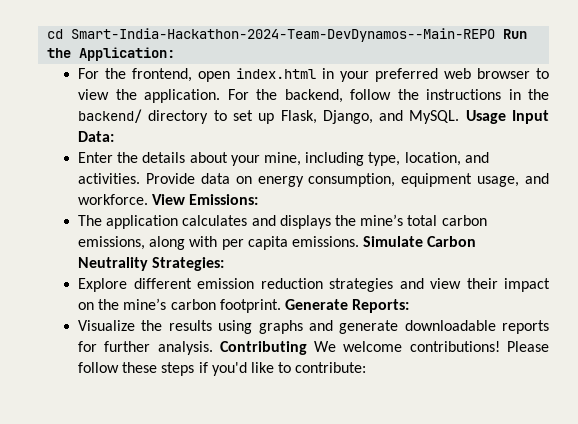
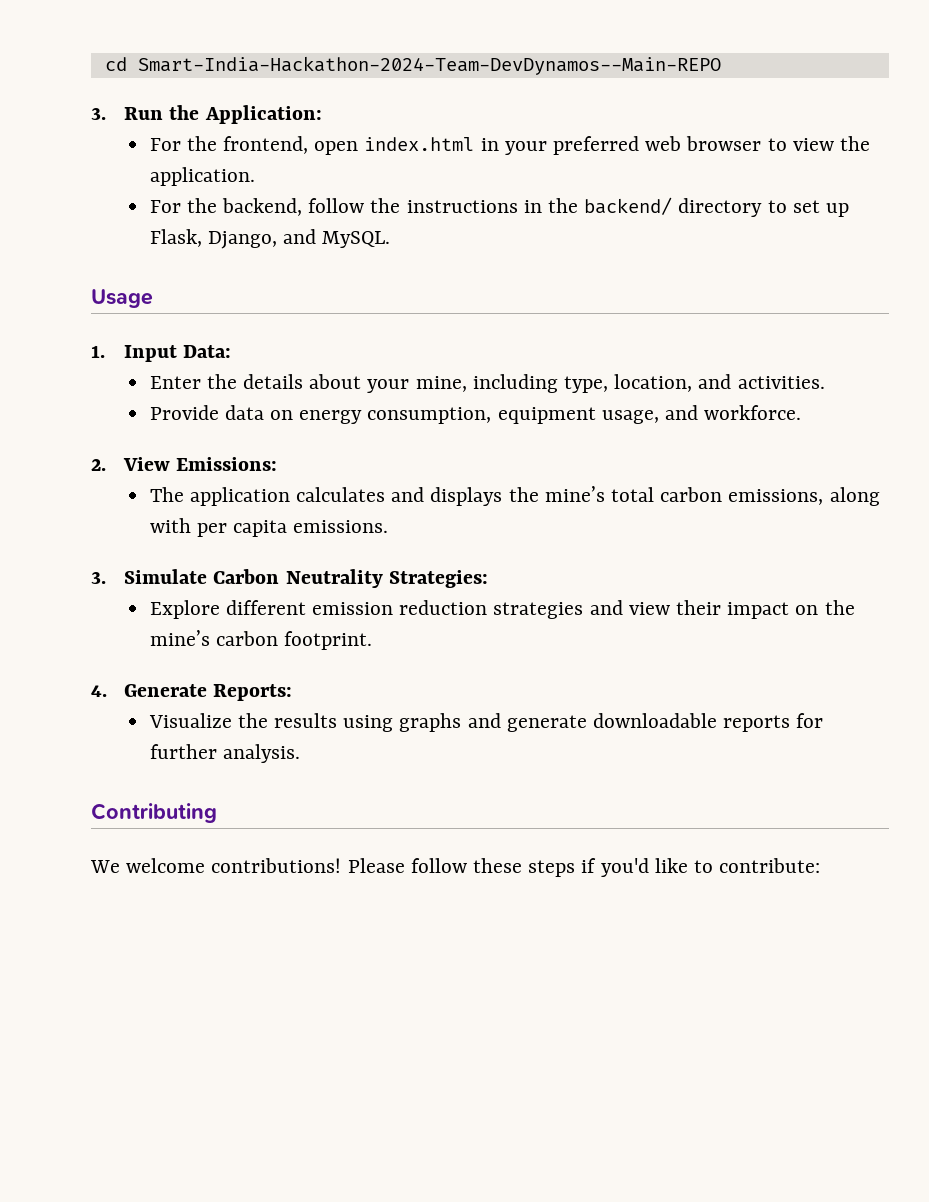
- cd Smart-India-Hackathon-2024-Team-DevDynamos--Main-REPO Run the Application:
+ cd Smart-India-Hackathon-2024-Team-DevDynamos--Main-REPO
+ 3. Run the Application:
- For the frontend, open index.html in your preferred web browser to view the application. For the backend, follow the instructions in the backend/ directory to set up Flask, Django, and MySQL. Usage Input Data:
+ For the frontend, open index.html in your preferred web browser to view the application.
+ For the backend, follow the instructions in the backend/ directory to set up Flask, Django, and MySQL.
+ Usage
+ 1. Input Data:
- Enter the details about your mine, including type, location, and activities. Provide data on energy consumption, equipment usage, and workforce. View Emissions:
+ Enter the details about your mine, including type, location, and activities.
+ Provide data on energy consumption, equipment usage, and workforce.
+ 2. View Emissions:
- The application calculates and displays the mine’s total carbon emissions, along with per capita emissions. Simulate Carbon Neutrality Strategies:
+ The application calculates and displays the mine’s total carbon emissions, along with per capita emissions.
+ 3. Simulate Carbon Neutrality Strategies:
- Explore different emission reduction strategies and view their impact on the mine’s carbon footprint. Generate Reports:
+ Explore different emission reduction strategies and view their impact on the mine’s carbon footprint.
+ 4. Generate Reports:
- Visualize the results using graphs and generate downloadable reports for further analysis. Contributing We welcome contributions!
+ Visualize the results using graphs and generate downloadable reports for further analysis.
+ Contributing
+ We welcome contributions!

